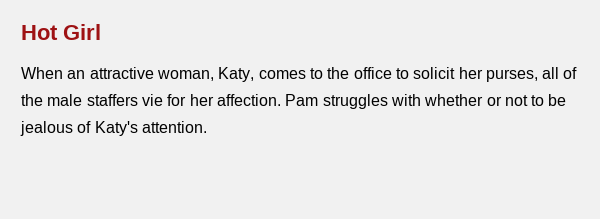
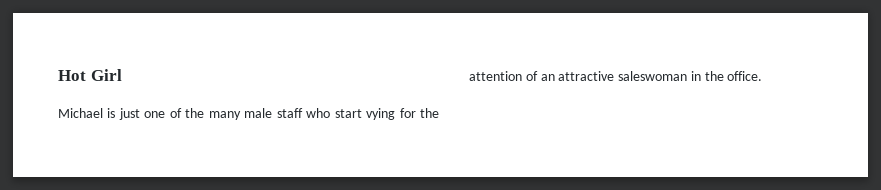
- When an attractive woman, Katy, comes to the office to solicit her purses, all of the male staffers vie for her affection. Pam struggles with whether or not to be jealous of Katy's attention.
+ Michael is just one of the many male staff who start vying for the attention of an attractive saleswoman in the office.

